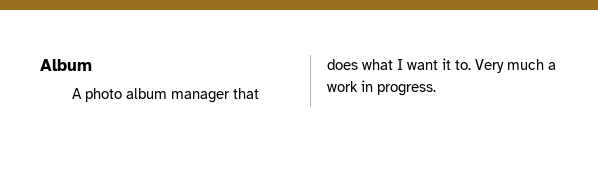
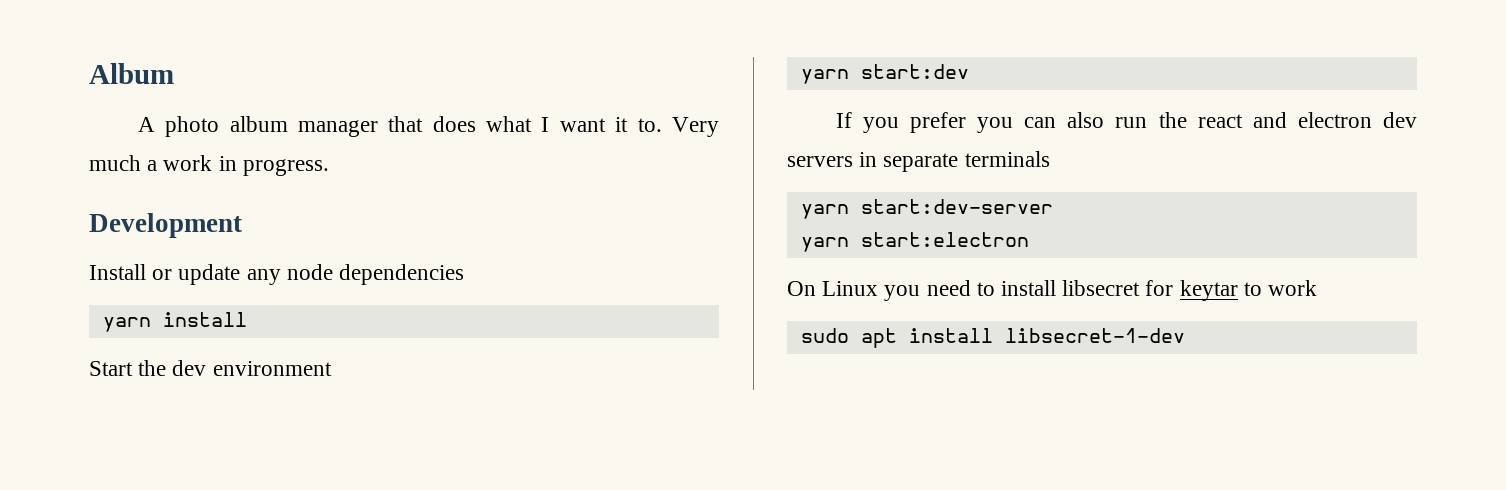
+ Development
+ Install or update any node dependencies
+ yarn install
+ Start the dev environment
+ yarn start:dev
+ If you prefer you can also run the react and electron dev servers in separate terminals
+ yarn start:dev-server
+ yarn start:electron
+ On Linux you need to install libsecret for keytar to work
+ sudo apt install libsecret-1-dev

